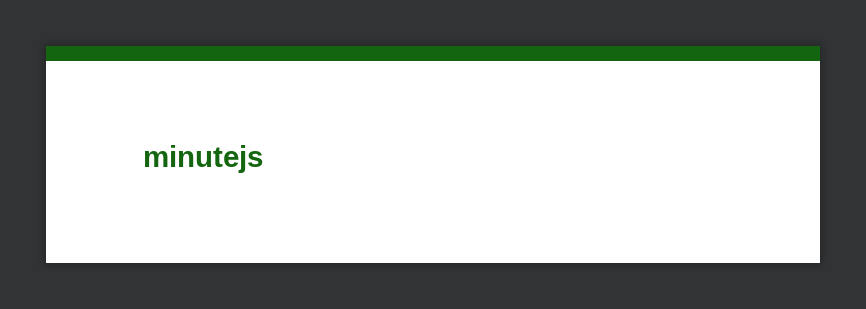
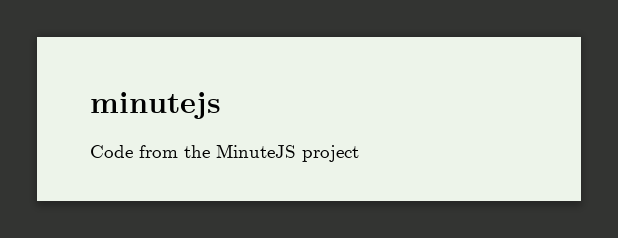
+ Code from the MinuteJS project

